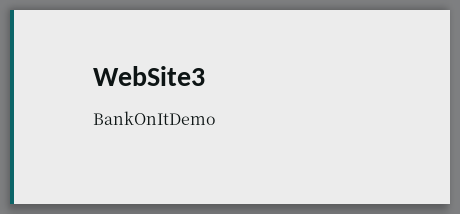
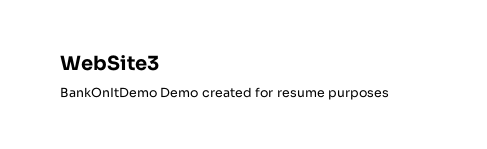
- BankOnItDemo
+ BankOnItDemo Demo created for resume purposes

